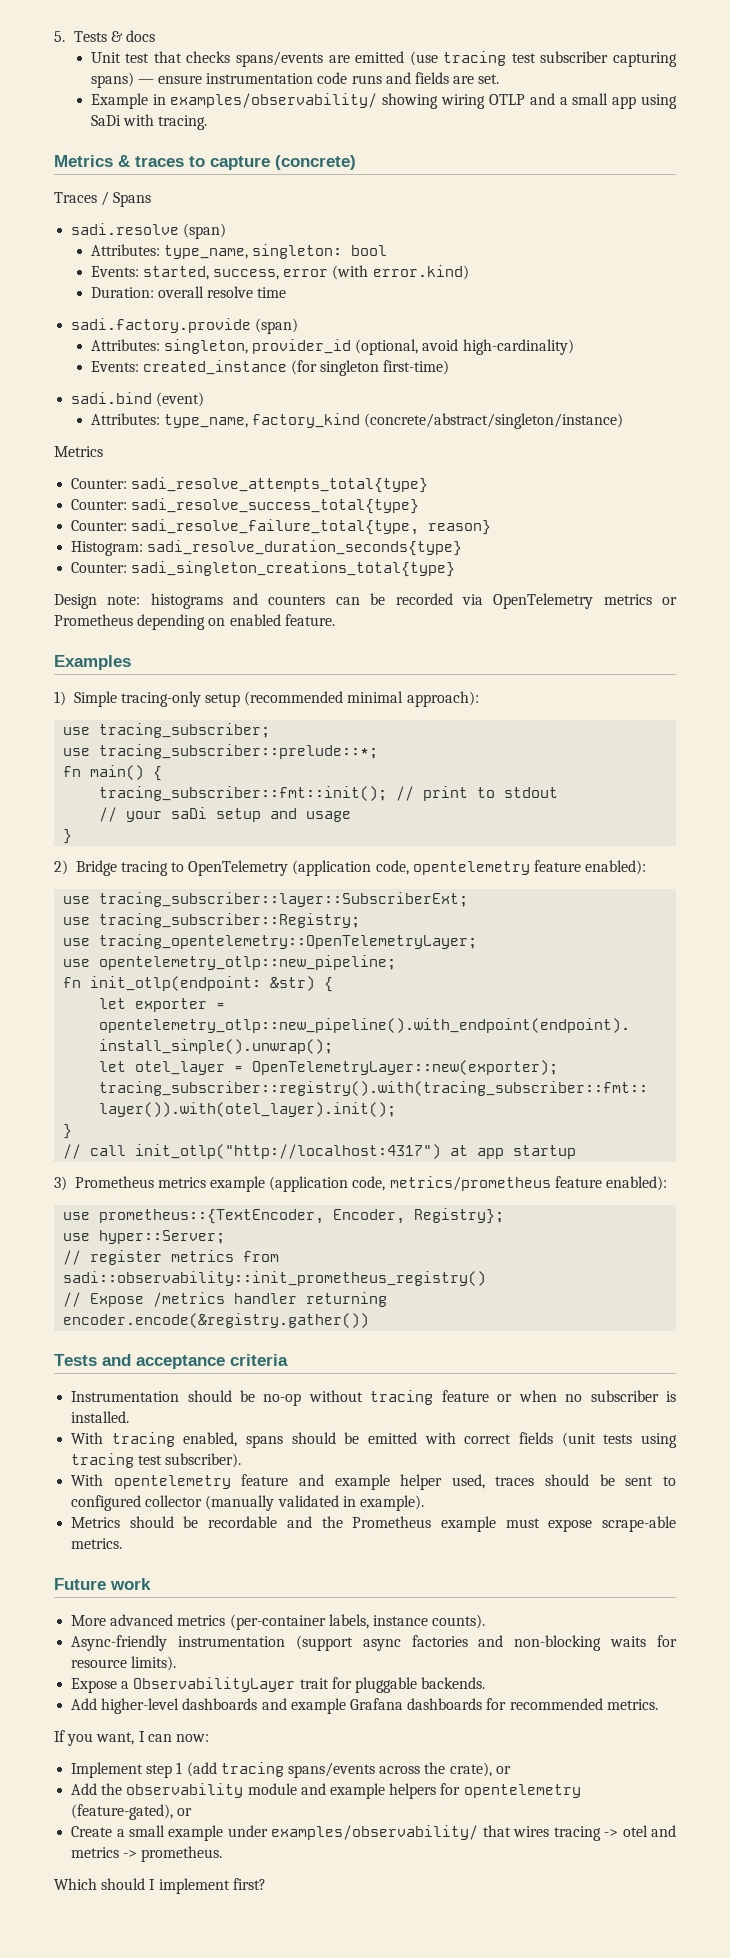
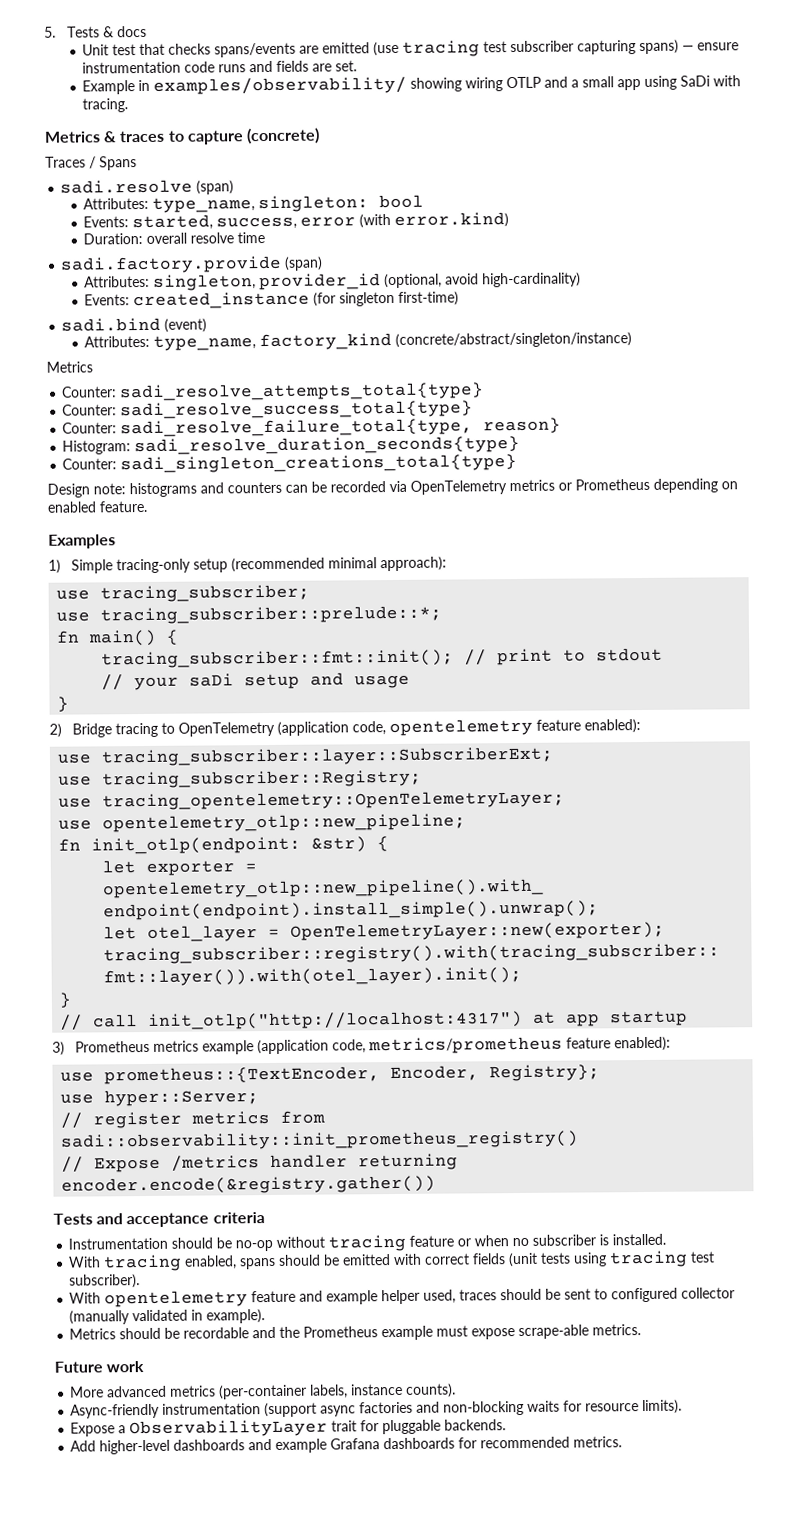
- If you want, I can now:
- Implement step 1 (add tracing spans/events across the crate), or
- Add the observability module and example helpers for opentelemetry (feature-gated), or
- Create a small example under examples/observability/ that wires tracing -> otel and metrics -> prometheus.
- Which should I implement first?

